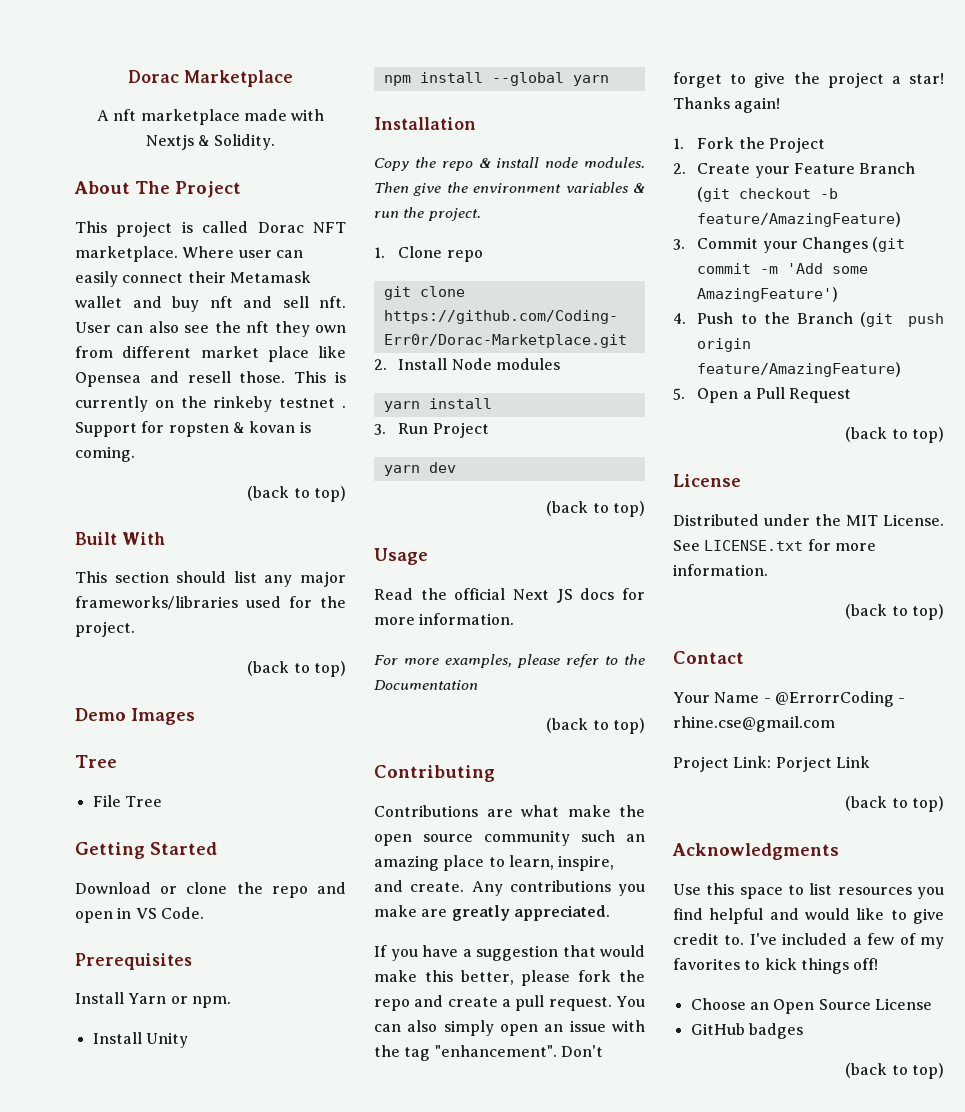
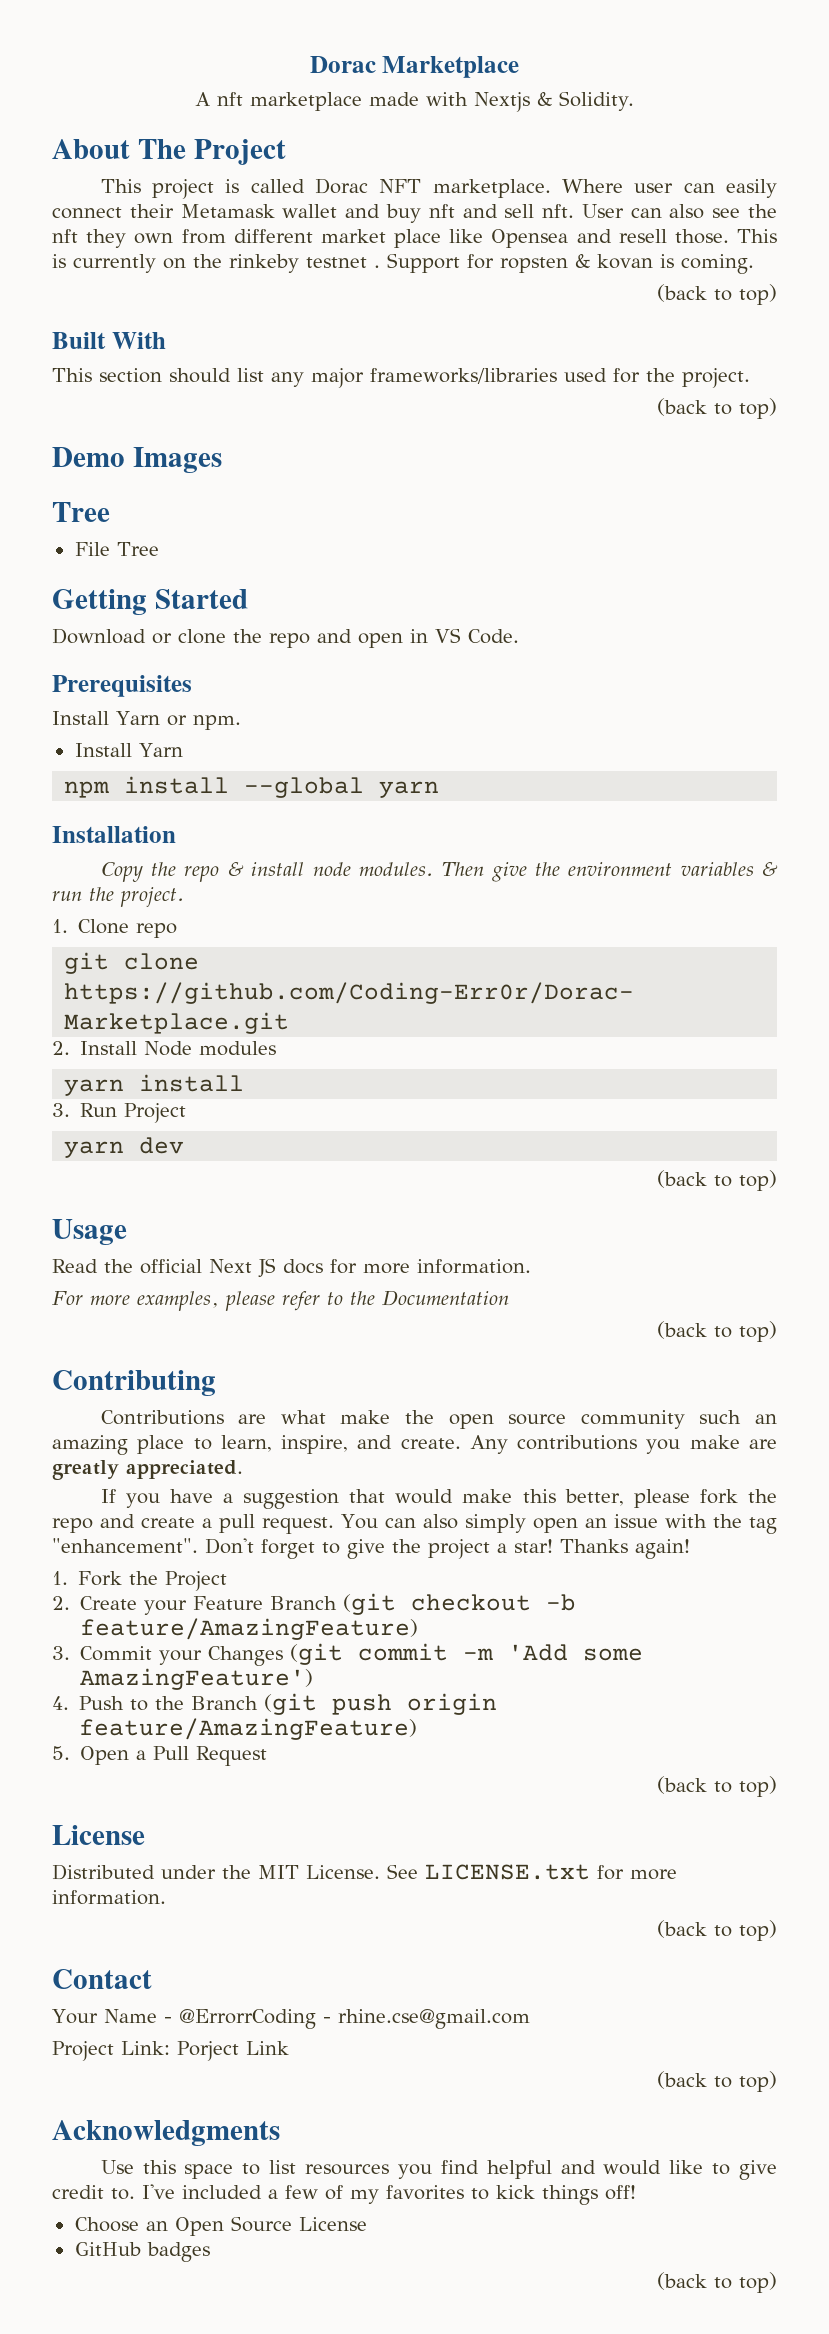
  Install Yarn or npm.
- Install Unity
+ Install Yarn

